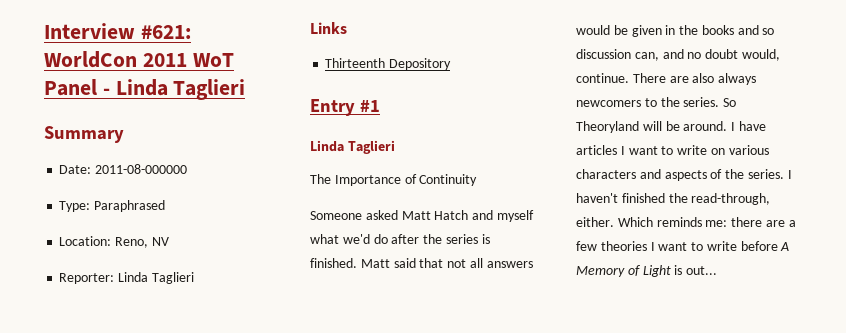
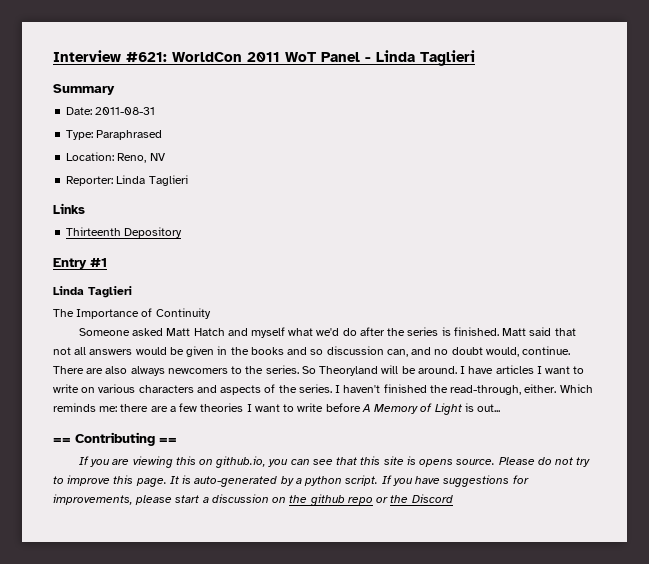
- Date: 2011-08-000000
+ Date: 2011-08-31
+ == Contributing ==
+ If you are viewing this on github.io, you can see that this site is opens source. Please do not try to improve this page. It is auto-generated by a python script. If you have suggestions for improvements, please start a discussion on the github repo or the Discord

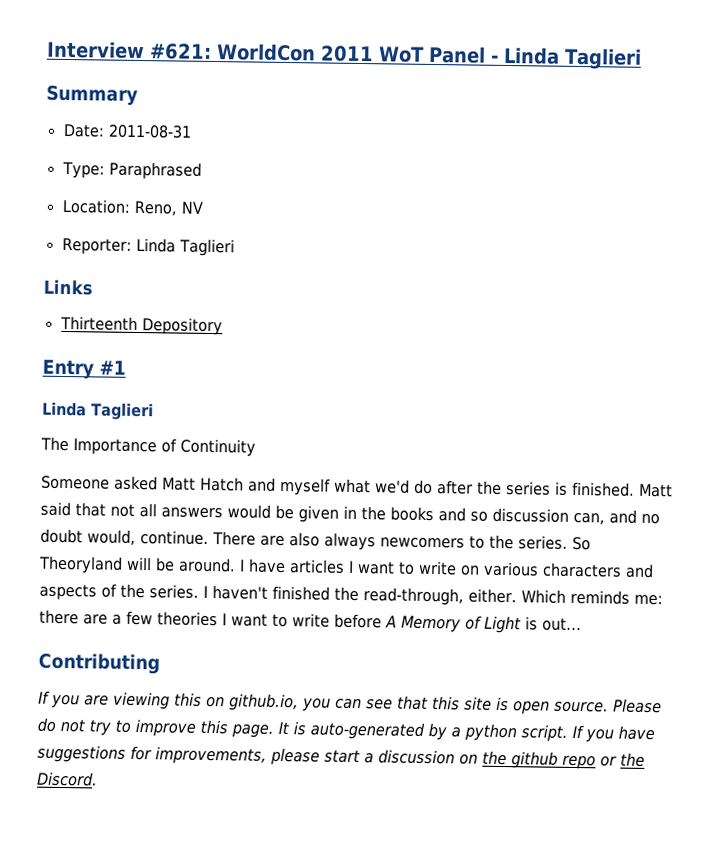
- == Contributing ==
+ Contributing
- If you are viewing this on github.io, you can see that this site is opens source.
+ If you are viewing this on github.io, you can see that this site is open source.
- If you have suggestions for improvements, please start a discussion on the github repo or the Discord
+ If you have suggestions for improvements, please start a discussion on the github repo or the Discord.

